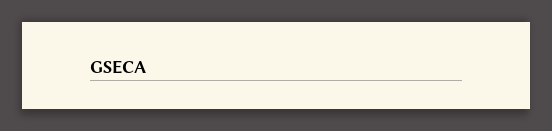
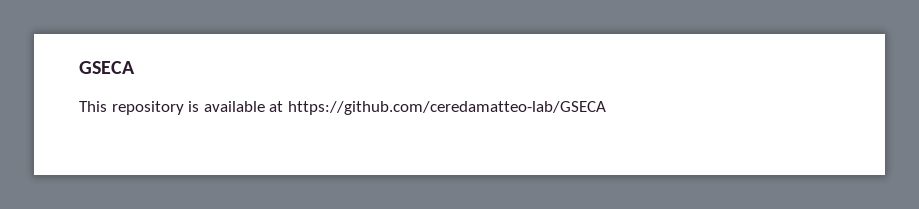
+ This repository is available at https://github.com/ceredamatteo-lab/GSECA

